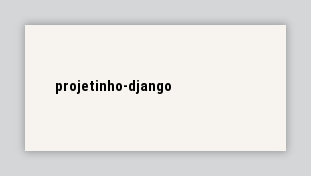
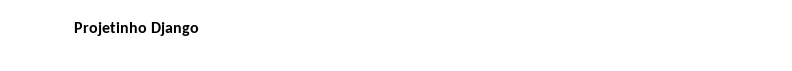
- projetinho-django
+ Projetinho Django

